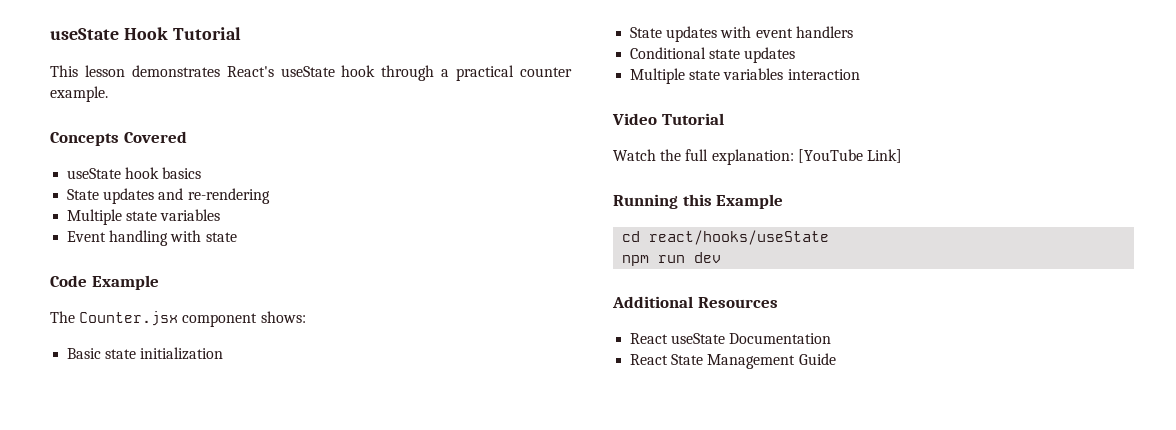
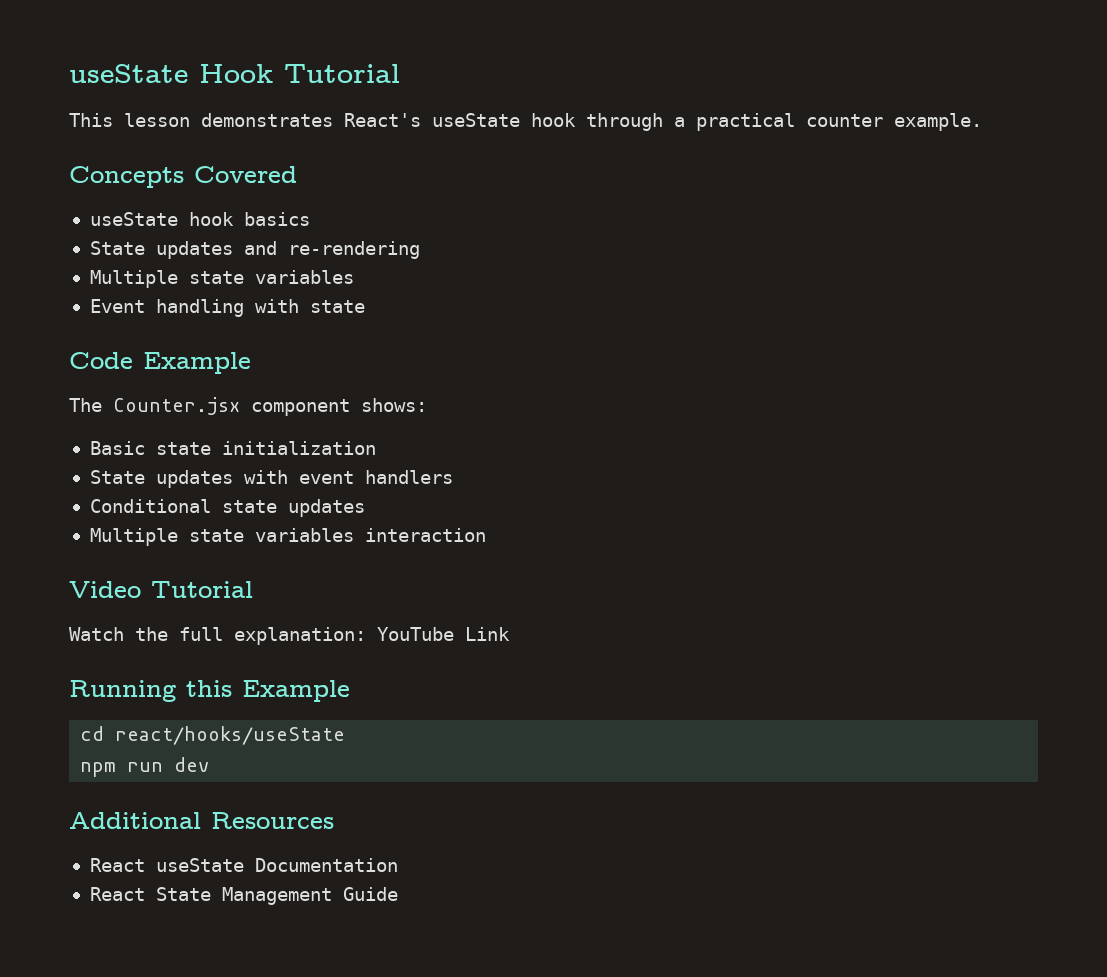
- Watch the full explanation: [YouTube Link]
+ Watch the full explanation: YouTube Link

